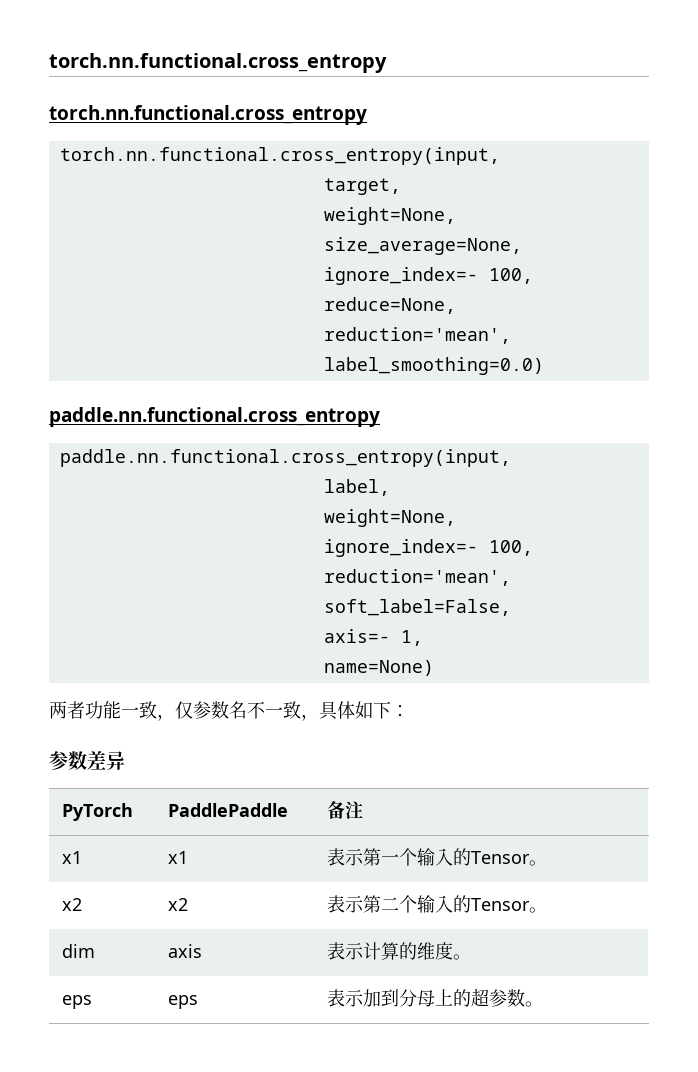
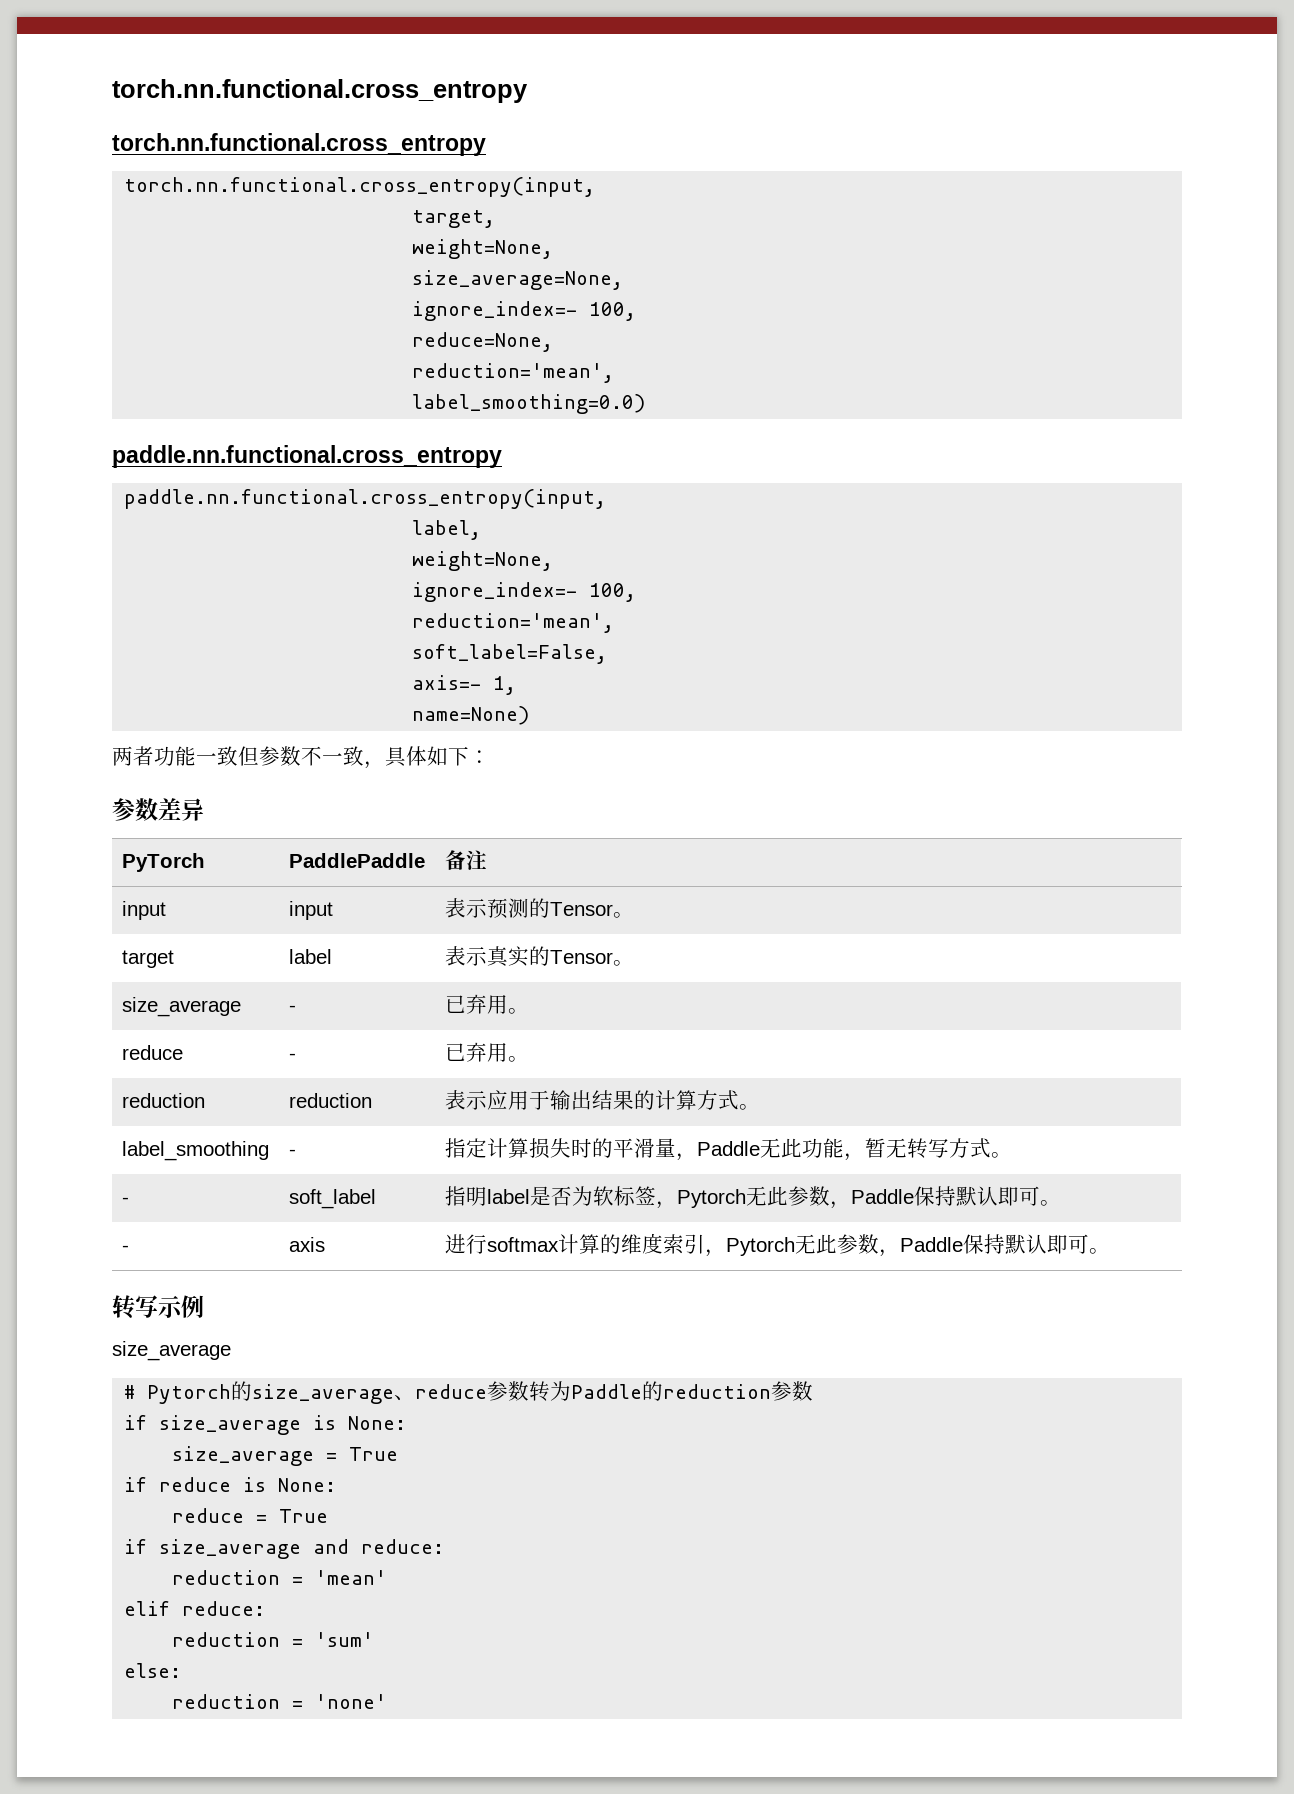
- 两者功能一致，仅参数名不一致，具体如下：
+ 两者功能一致但参数不一致，具体如下：
- x1 | x1 | 表示第一个输入的Tensor。
- x2 | x2 | 表示第二个输入的Tensor。
- dim | axis | 表示计算的维度。
- eps | eps | 表示加到分母上的超参数。
+ input | input | 表示预测的Tensor。
+ target | label | 表示真实的Tensor。
+ size_average | - | 已弃用。
+ reduce | - | 已弃用。
+ reduction | reduction | 表示应用于输出结果的计算方式。
+ label_smoothing | - | 指定计算损失时的平滑量，Paddle无此功能，暂无转写方式。
+ - | soft_label | 指明label是否为软标签，Pytorch无此参数，Paddle保持默认即可。
+ - | axis | 进行softmax计算的维度索引，Pytorch无此参数，Paddle保持默认即可。
+ 转写示例
+ size_average
+ # Pytorch的size_average、reduce参数转为Paddle的reduction参数
+ if size_average is None:
+ size_average = True
+ if reduce is None:
+ reduce = True
+ if size_average and reduce:
+ reduction = 'mean'
+ elif reduce:
+ reduction = 'sum'
+ else:
+ reduction = 'none'

